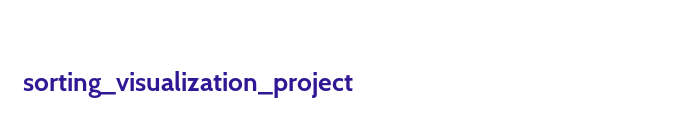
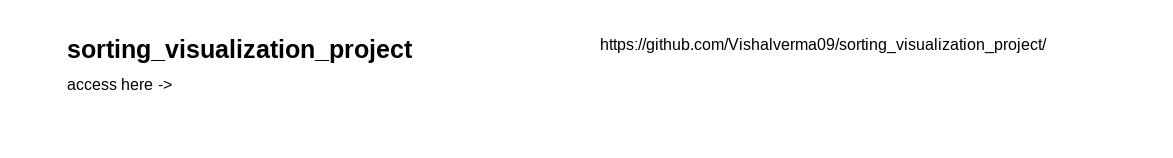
+ access here -> https://github.com/Vishalverma09/sorting_visualization_project/

